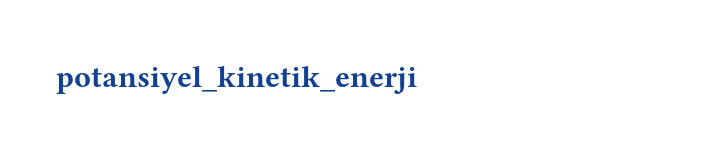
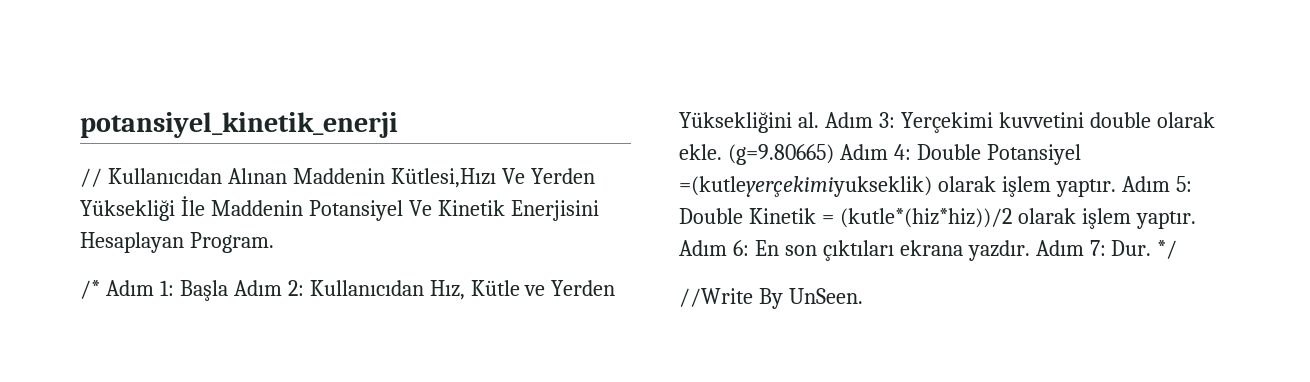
+ // Kullanıcıdan Alınan Maddenin Kütlesi,Hızı Ve Yerden Yüksekliği İle Maddenin Potansiyel Ve Kinetik Enerjisini Hesaplayan Program.
+ /* Adım 1: Başla Adım 2: Kullanıcıdan Hız, Kütle ve Yerden Yüksekliğini al. Adım 3: Yerçekimi kuvvetini double olarak ekle. (g=9.80665) Adım 4: Double Potansiyel =(kutleyerçekimiyukseklik) olarak işlem yaptır. Adım 5: Double Kinetik = (kutle*(hiz*hiz))/2 olarak işlem yaptır. Adım 6: En son çıktıları ekrana yazdır. Adım 7: Dur. */
+ //Write By UnSeen.

